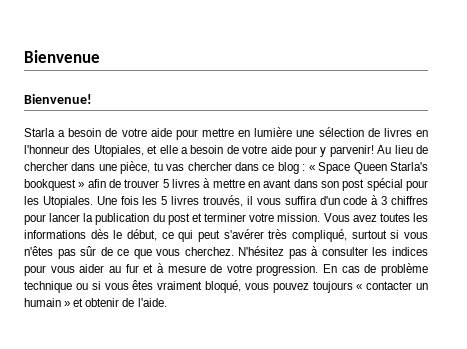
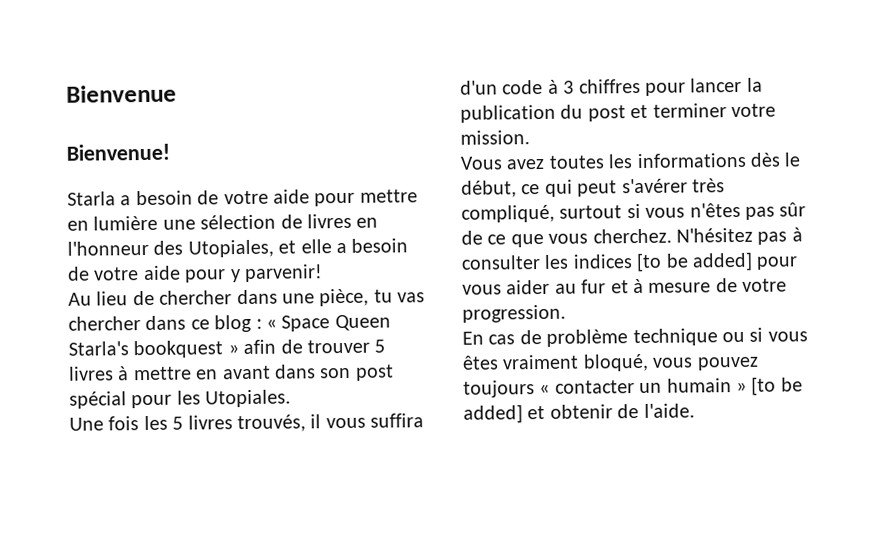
- Starla a besoin de votre aide pour mettre en lumière une sélection de livres en l'honneur des Utopiales, et elle a besoin de votre aide pour y parvenir! Au lieu de chercher dans une pièce, tu vas chercher dans ce blog :
+ Starla a besoin de votre aide pour mettre en lumière une sélection de livres en l'honneur des Utopiales, et elle a besoin de votre aide pour y parvenir!
+ Au lieu de chercher dans une pièce, tu vas chercher dans ce blog :
- « Space Queen Starla's bookquest » afin de trouver 5 livres à mettre en avant dans son post spécial pour les Utopiales. Une fois les 5 livres trouvés, il vous suffira d'un code à 3 chiffres pour lancer la publication du post et terminer votre mission. Vous avez toutes les informations dès le début, ce qui peut s'avérer très compliqué, surtout si vous n'êtes pas sûr de ce que vous cherchez.
+ « Space Queen Starla's bookquest » afin de trouver 5 livres à mettre en avant dans son post spécial pour les Utopiales.
+ Une fois les 5 livres trouvés, il vous suffira d'un code à 3 chiffres pour lancer la publication du post et terminer votre mission.
+ Vous avez toutes les informations dès le début, ce qui peut s'avérer très compliqué, surtout si vous n'êtes pas sûr de ce que vous cherchez.
- N'hésitez pas à consulter les indices pour vous aider au fur et à mesure de votre progression. En cas de problème technique ou si vous êtes vraiment bloqué, vous pouvez toujours « contacter un humain » et obtenir de l'aide.
+ N'hésitez pas à consulter les indices [to be added] pour vous aider au fur et à mesure de votre progression.
+ En cas de problème technique ou si vous êtes vraiment bloqué, vous pouvez toujours « contacter un humain » [to be added] et obtenir de l'aide.

